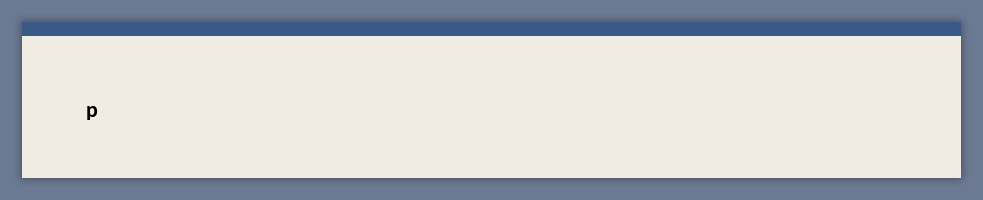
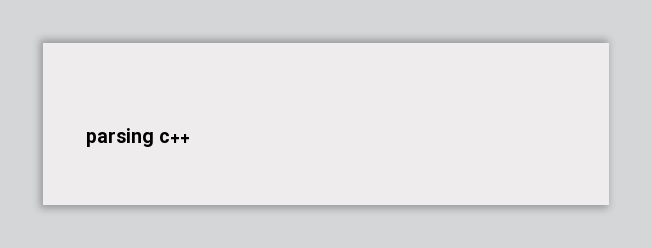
- p
+ parsing c++

